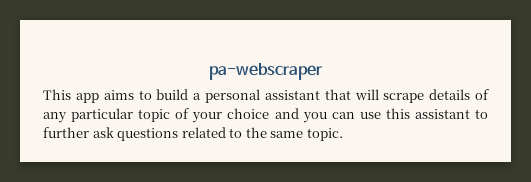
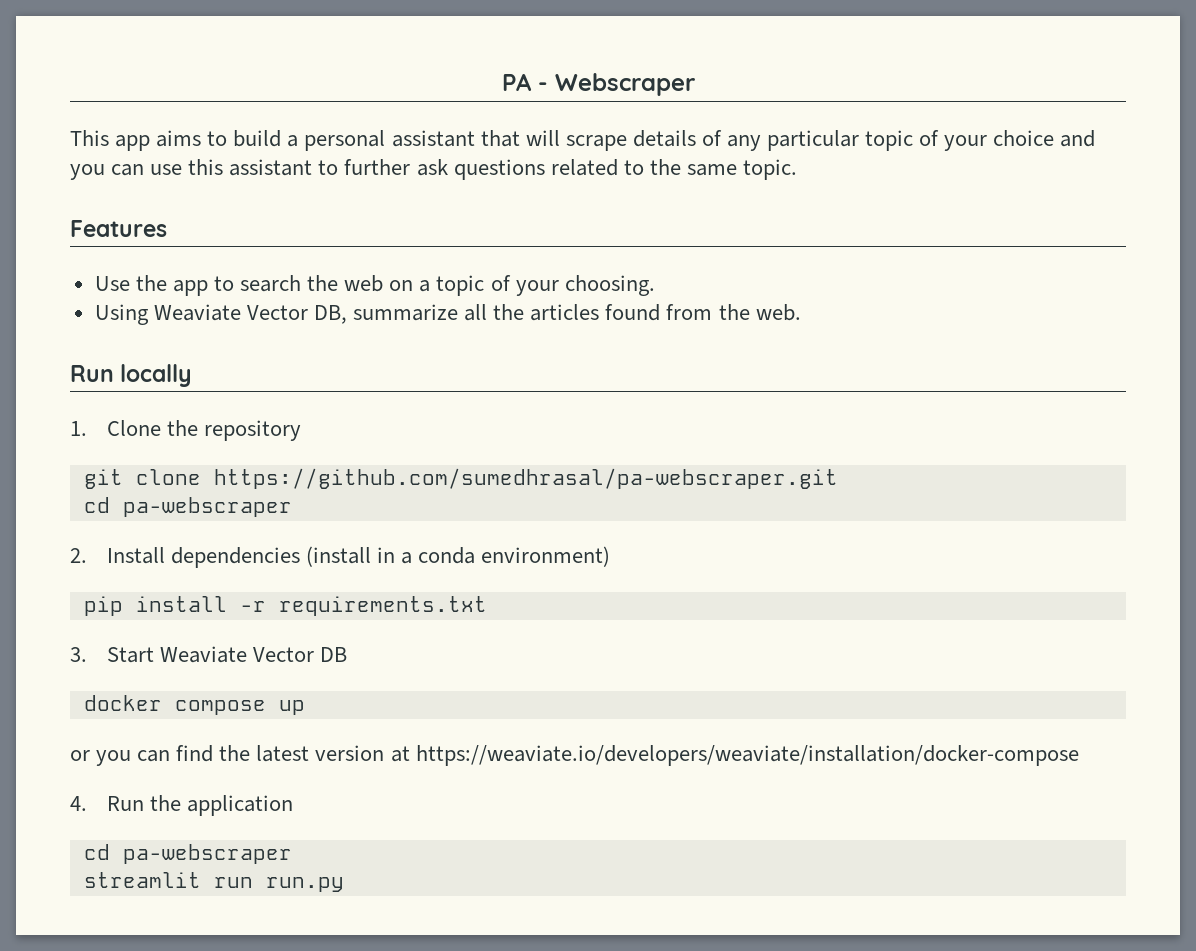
- pa-webscraper
+ PA - Webscraper
+ Features
+ Use the app to search the web on a topic of your choosing.
+ Using Weaviate Vector DB, summarize all the articles found from the web.
+ Run locally
+ 1. Clone the repository
+ git clone https://github.com/sumedhrasal/pa-webscraper.git
+ cd pa-webscraper
+ 2. Install dependencies (install in a conda environment)
+ pip install -r requirements.txt
+ 3. Start Weaviate Vector DB
+ docker compose up
+ or you can find the latest version at https://weaviate.io/developers/weaviate/installation/docker-compose
+ 4. Run the application
+ cd pa-webscraper
+ streamlit run run.py

